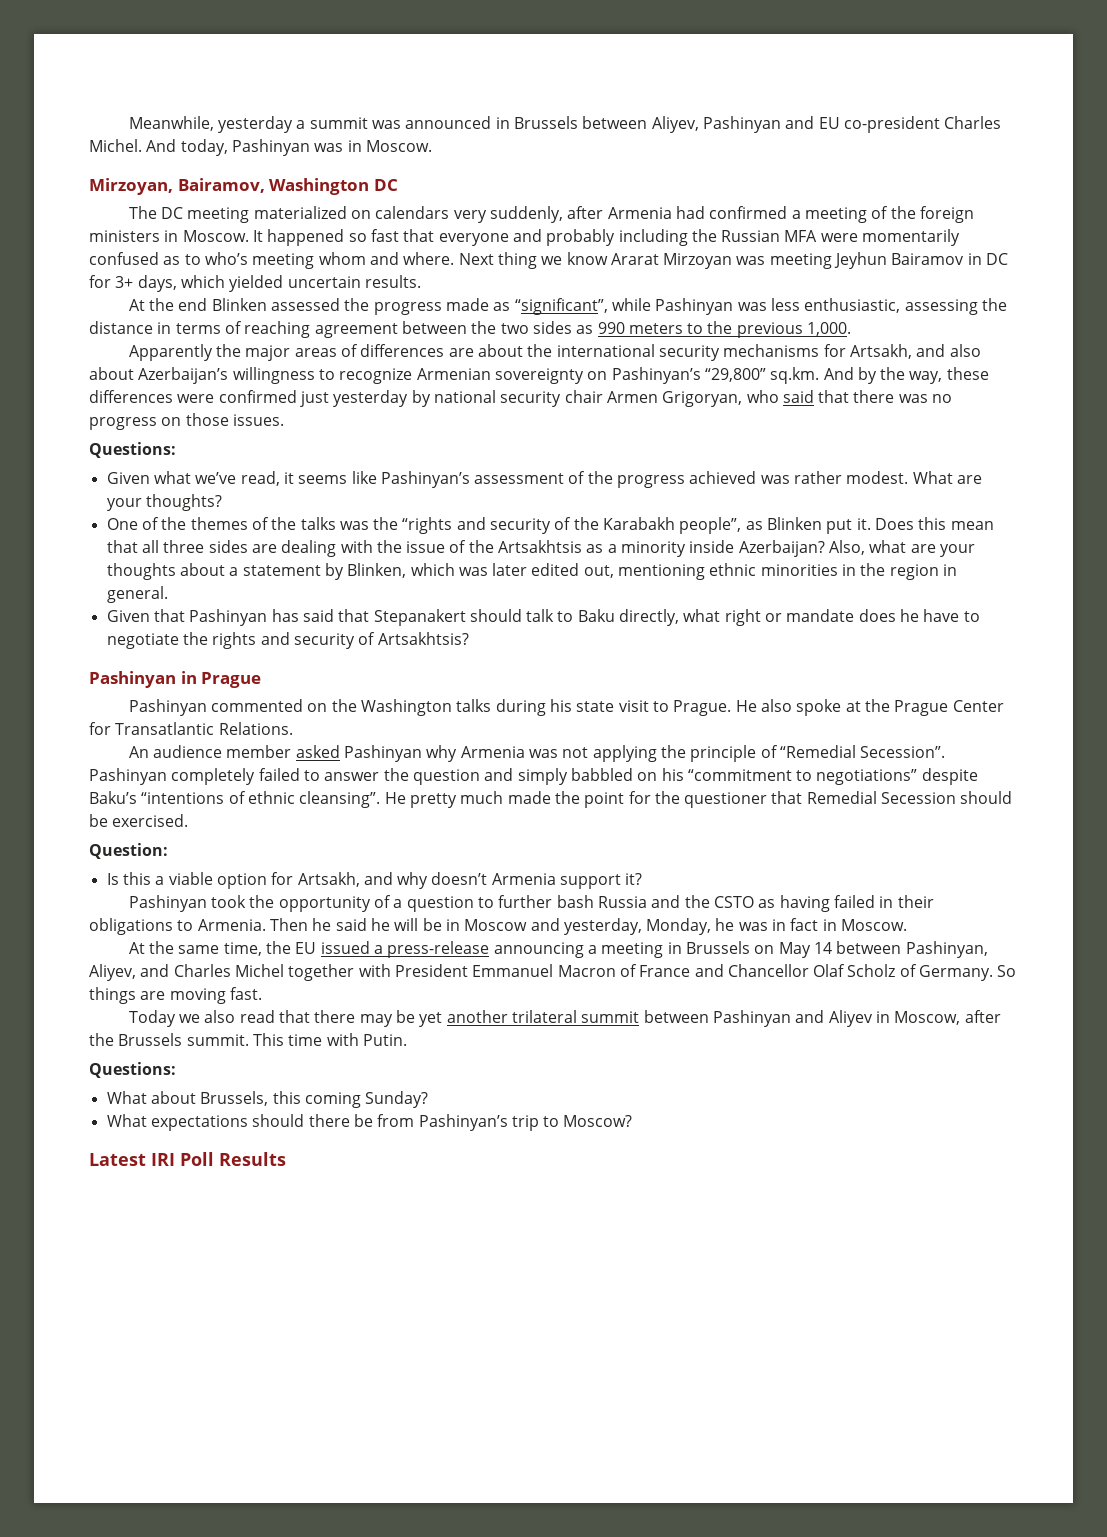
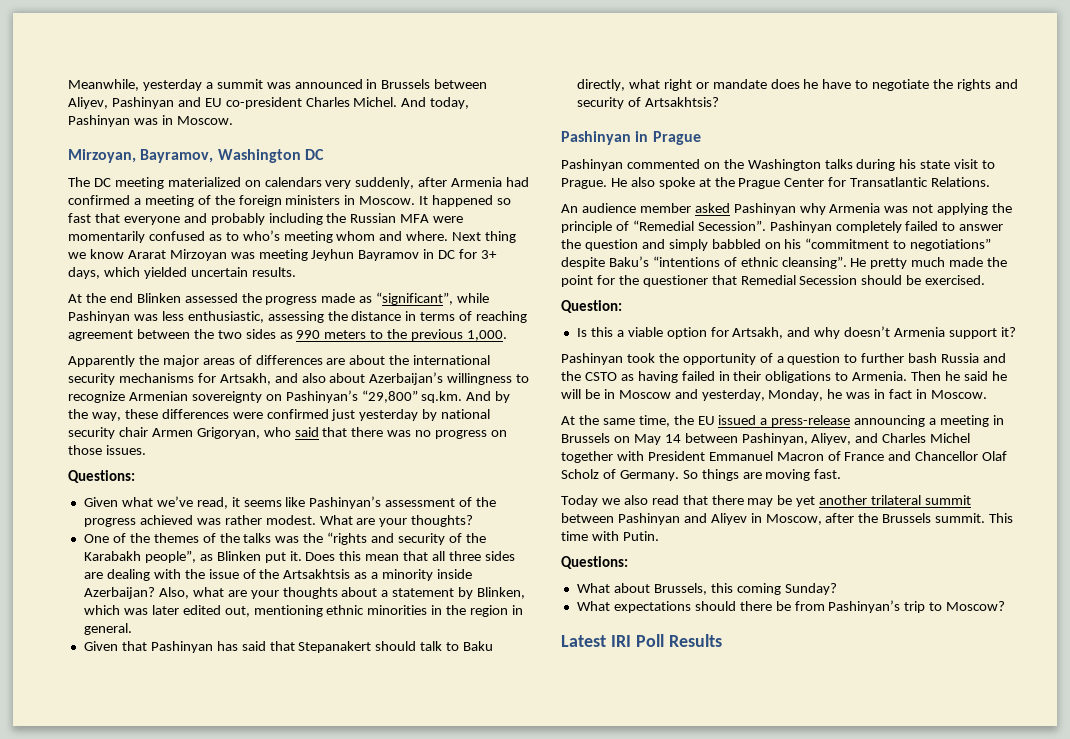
- Mirzoyan, Bairamov, Washington DC
+ Mirzoyan, Bayramov, Washington DC
- Next thing we know Ararat Mirzoyan was meeting Jeyhun Bairamov in DC for 3+ days, which yielded uncertain results.
+ Next thing we know Ararat Mirzoyan was meeting Jeyhun Bayramov in DC for 3+ days, which yielded uncertain results.

